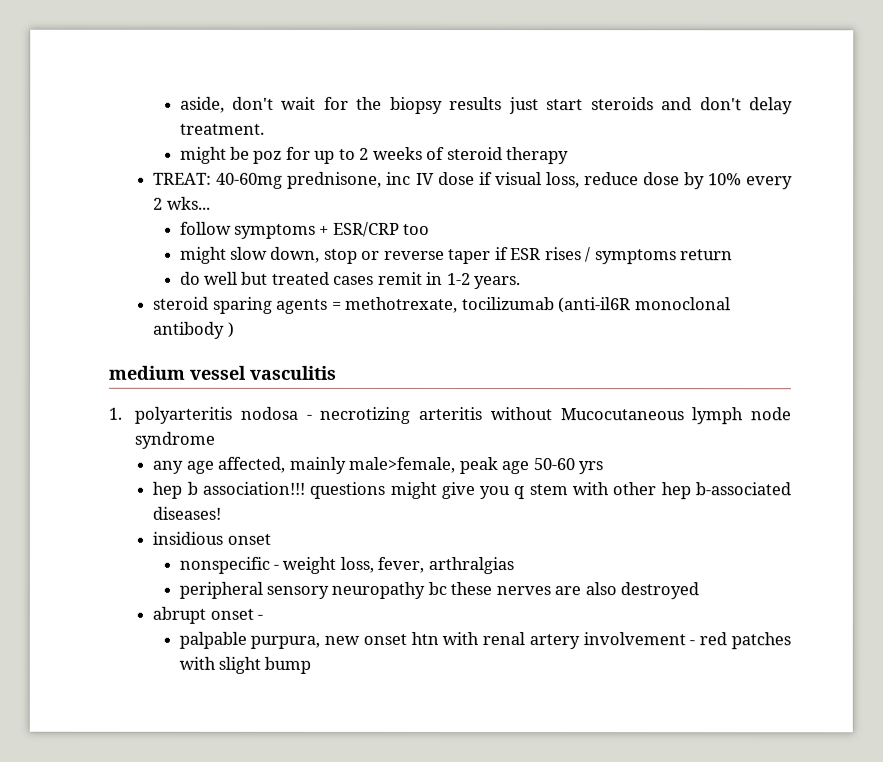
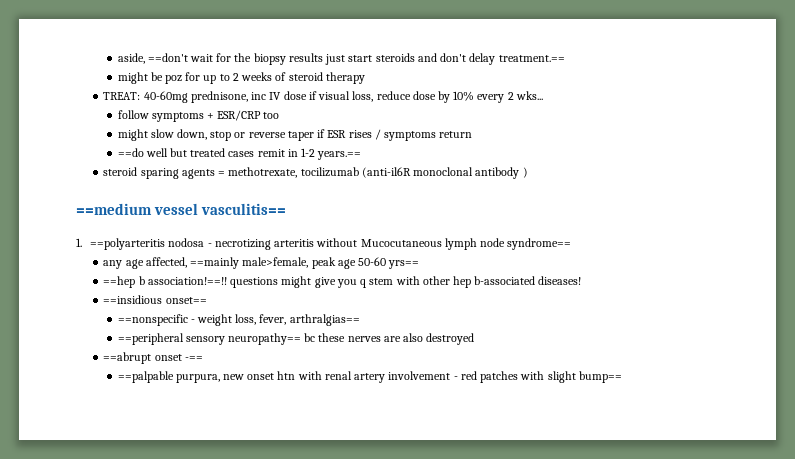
- aside, don't wait for the biopsy results just start steroids and don't delay treatment.
+ aside, ==don't wait for the biopsy results just start steroids and don't delay treatment.==
- do well but treated cases remit in 1-2 years.
+ ==do well but treated cases remit in 1-2 years.==
- medium vessel vasculitis
+ ==medium vessel vasculitis==
- 1. polyarteritis nodosa - necrotizing arteritis without Mucocutaneous lymph node syndrome
+ 1. ==polyarteritis nodosa - necrotizing arteritis without Mucocutaneous lymph node syndrome==
- any age affected, mainly male>female, peak age 50-60 yrs
- hep b association!!! questions might give you q stem with other hep b-associated diseases!
+ any age affected, ==mainly male>female, peak age 50-60 yrs==
+ ==hep b association!==!! questions might give you q stem with other hep b-associated diseases!
- insidious onset
- nonspecific - weight loss, fever, arthralgias
- peripheral sensory neuropathy bc these nerves are also destroyed
+ ==insidious onset==
+ ==nonspecific - weight loss, fever, arthralgias==
+ ==peripheral sensory neuropathy== bc these nerves are also destroyed
- abrupt onset -
- palpable purpura, new onset htn with renal artery involvement - red patches with slight bump
+ ==abrupt onset -==
+ ==palpable purpura, new onset htn with renal artery involvement - red patches with slight bump==

